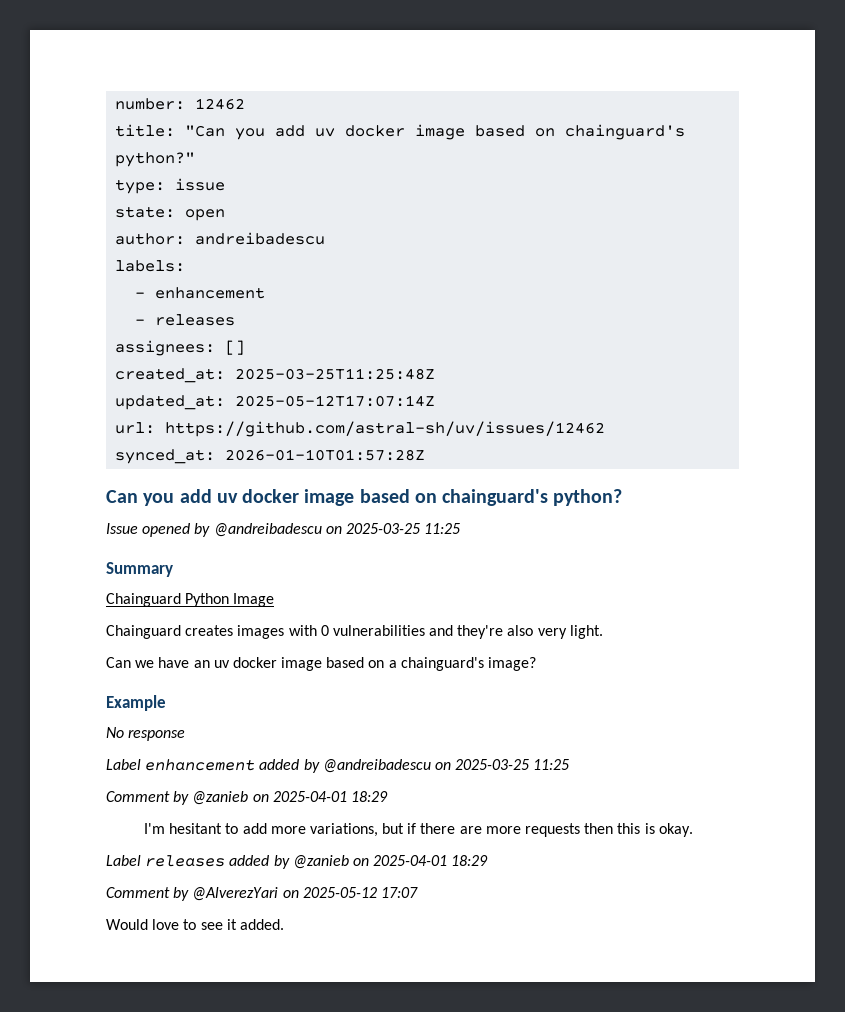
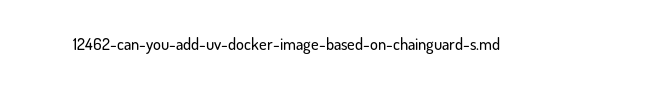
- number: 12462
- title: "Can you add uv docker image based on chainguard's python?"
- type: issue
- state: open
- author: andreibadescu
- labels:
- - enhancement
- - releases
- assignees: []
- created_at: 2025-03-25T11:25:48Z
- updated_at: 2025-05-12T17:07:14Z
- url: https://github.com/astral-sh/uv/issues/12462
- synced_at: 2026-01-10T01:57:28Z
- Can you add uv docker image based on chainguard's python?
- Issue opened by @andreibadescu on 2025-03-25 11:25
- Summary
- Chainguard Python Image
- Chainguard creates images with 0 vulnerabilities and they're also very light.
- Can we have an uv docker image based on a chainguard's image?
- Example
- No response
- Label enhancement added by @andreibadescu on 2025-03-25 11:25
- Comment by @zanieb on 2025-04-01 18:29
- I'm hesitant to add more variations, but if there are more requests then this is okay.
- Label releases added by @zanieb on 2025-04-01 18:29
- Comment by @AlverezYari on 2025-05-12 17:07
- Would love to see it added.
+ 12462-can-you-add-uv-docker-image-based-on-chainguard-s.md

